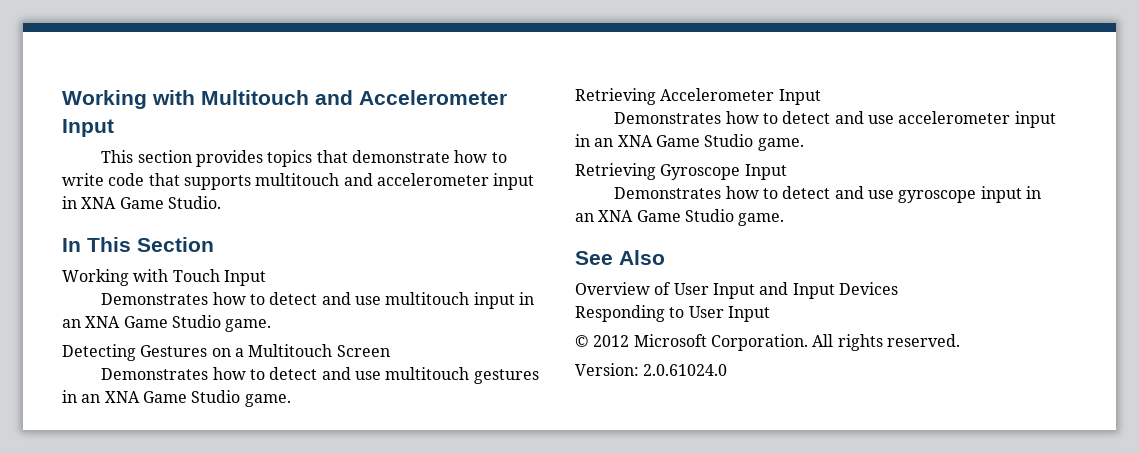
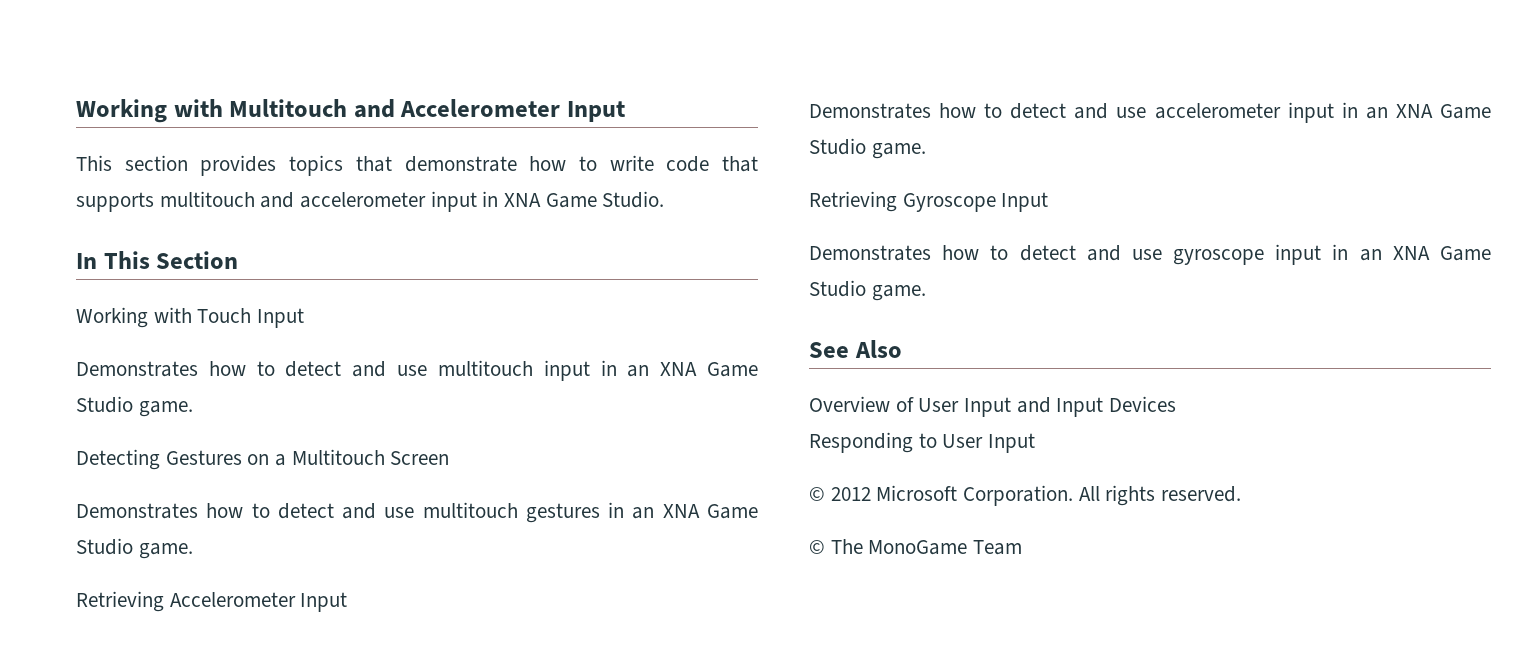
- Version: 2.0.61024.0
+ © The MonoGame Team

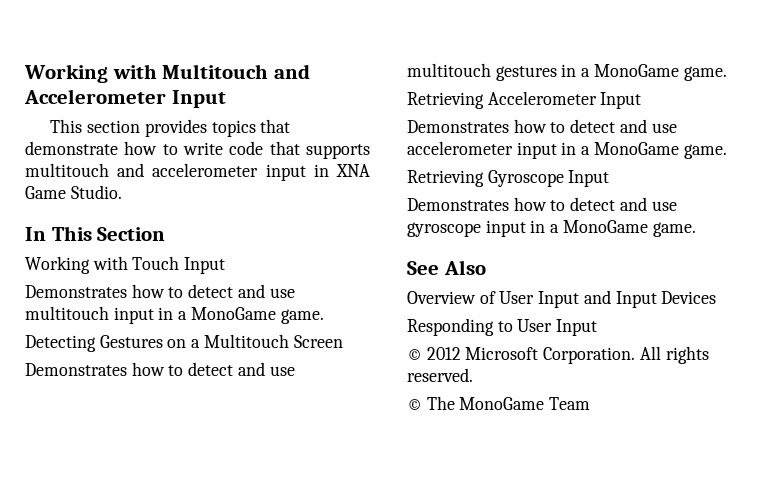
- Demonstrates how to detect and use multitouch input in an XNA Game Studio game.
+ Demonstrates how to detect and use multitouch input in a MonoGame game.
- Demonstrates how to detect and use multitouch gestures in an XNA Game Studio game.
+ Demonstrates how to detect and use multitouch gestures in a MonoGame game.
- Demonstrates how to detect and use accelerometer input in an XNA Game Studio game.
+ Demonstrates how to detect and use accelerometer input in a MonoGame game.
- Demonstrates how to detect and use gyroscope input in an XNA Game Studio game.
+ Demonstrates how to detect and use gyroscope input in a MonoGame game.

